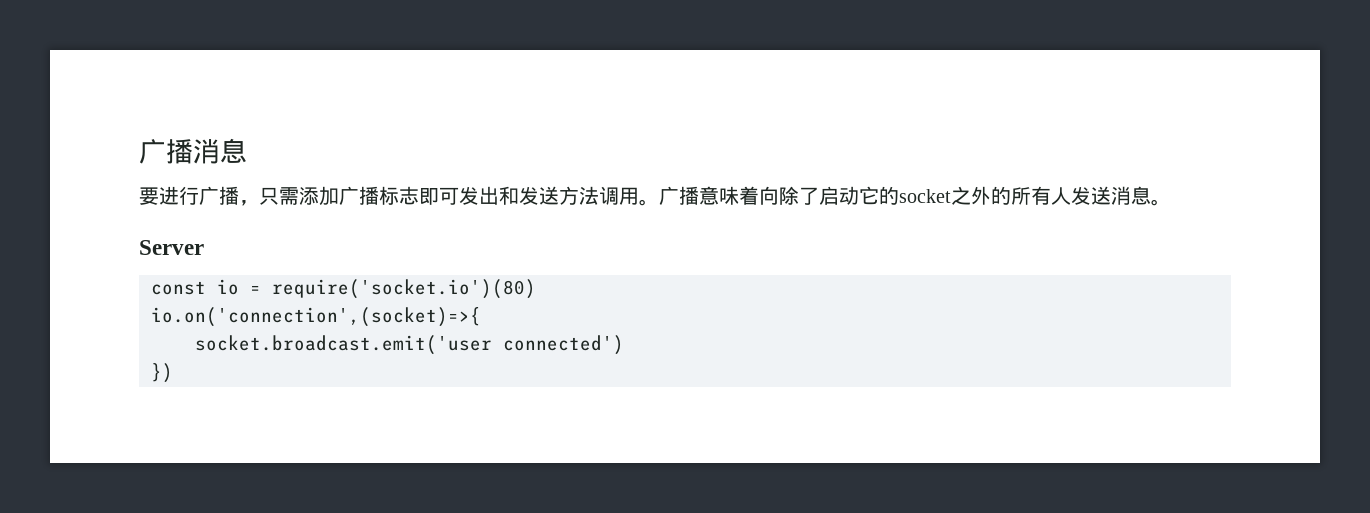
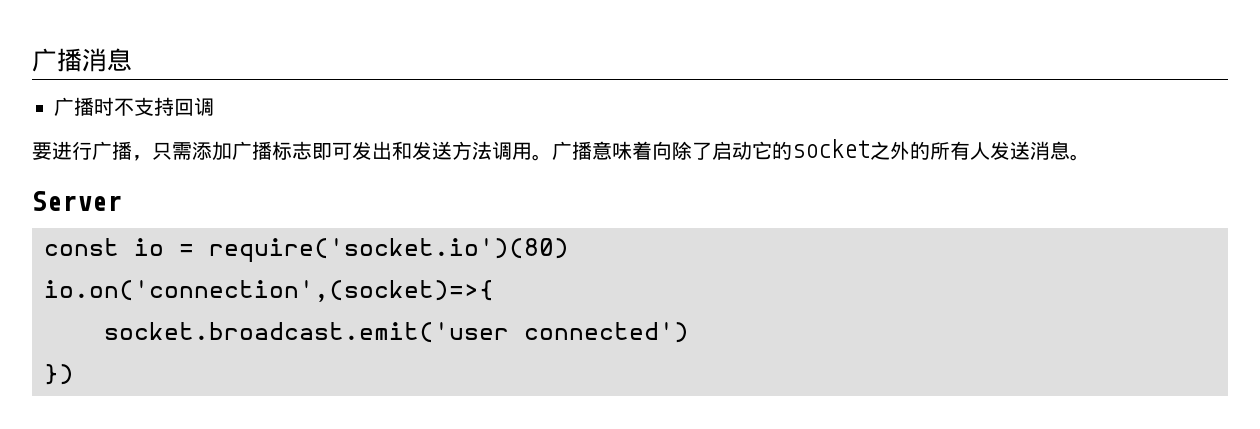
+ 广播时不支持回调

